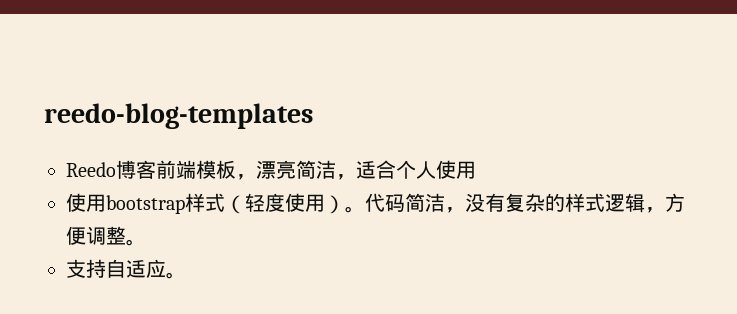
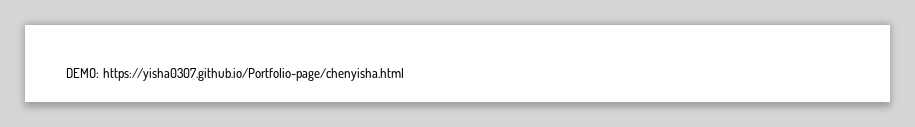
- reedo-blog-templates
- Reedo博客前端模板，漂亮简洁，适合个人使用
- 使用bootstrap样式（轻度使用）。代码简洁，没有复杂的样式逻辑，方便调整。
- 支持自适应。
+ DEMO: https://yisha0307.github.io/Portfolio-page/chenyisha.html

